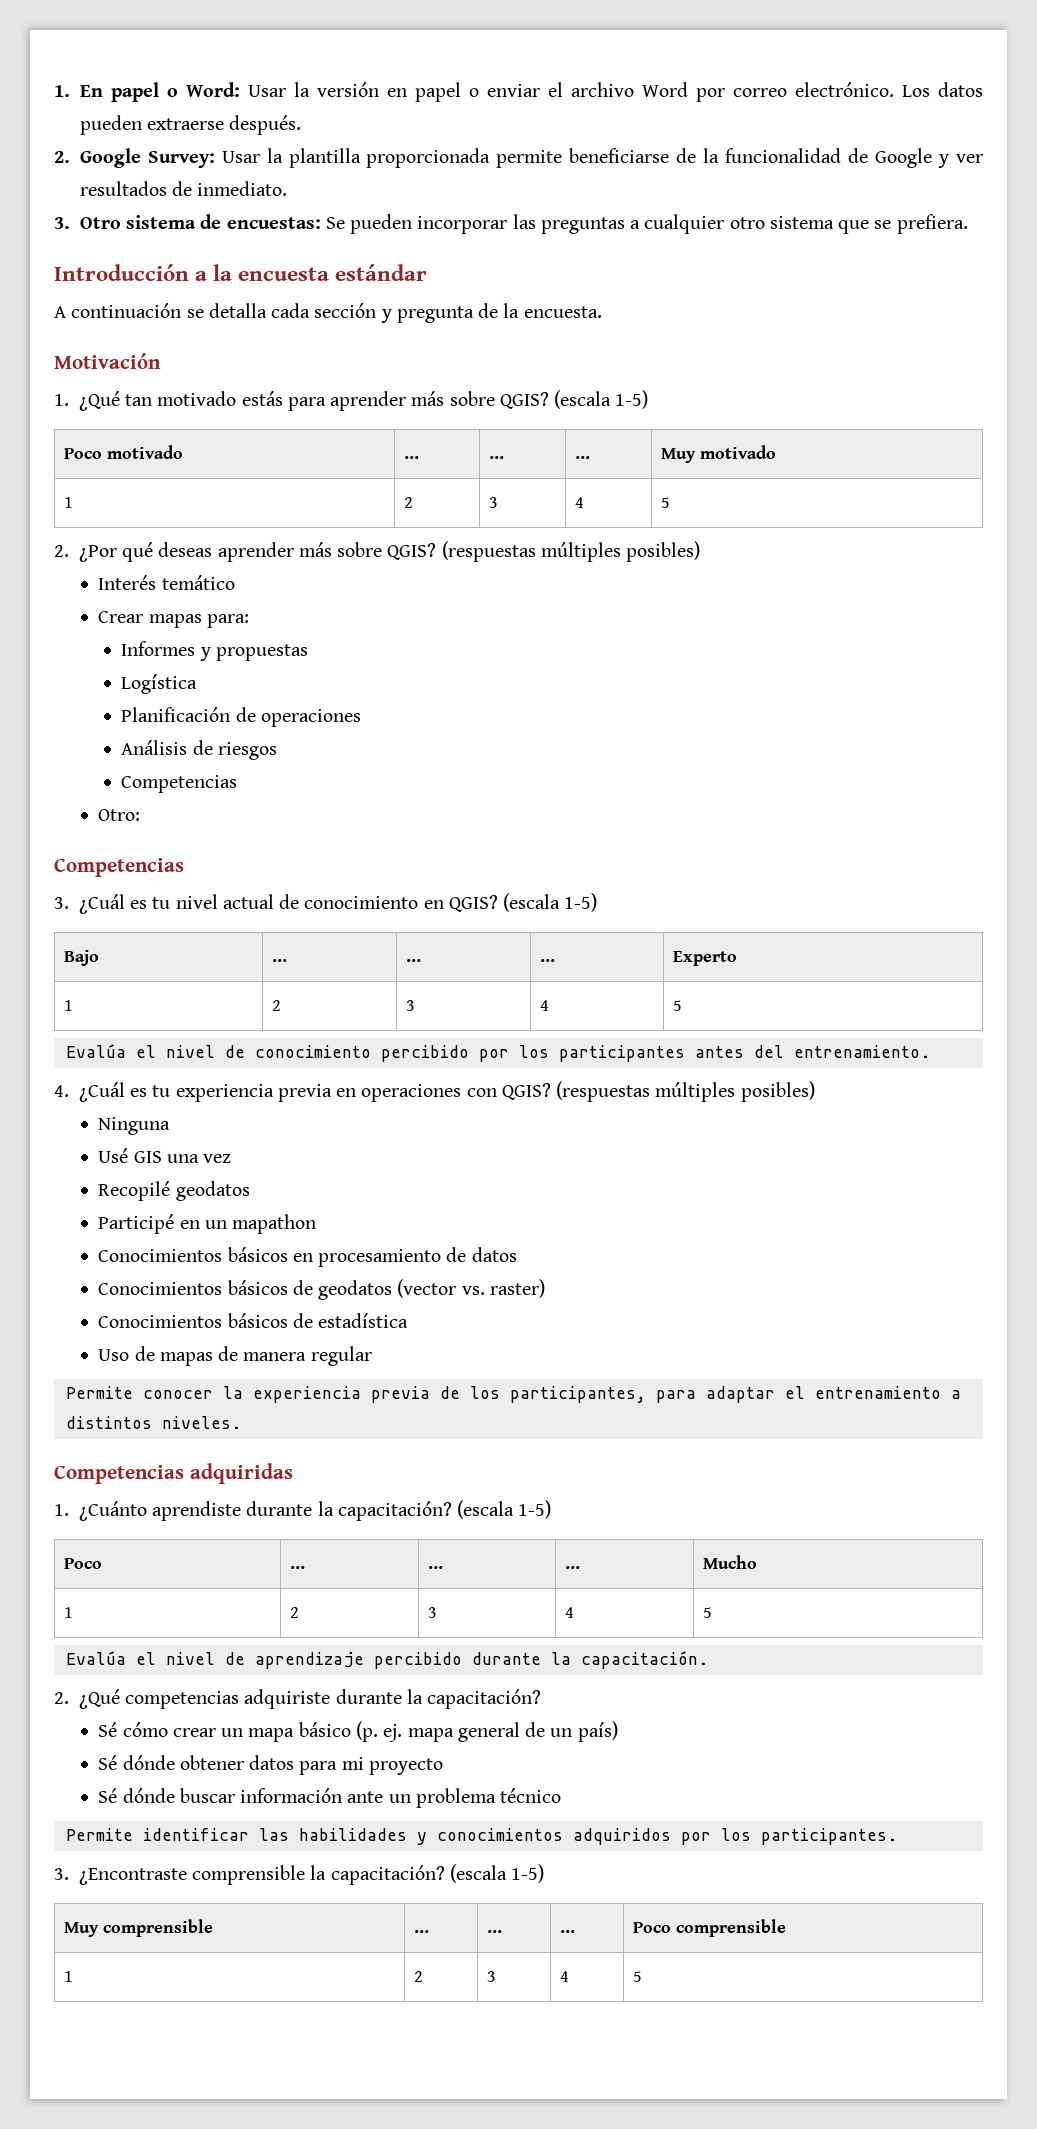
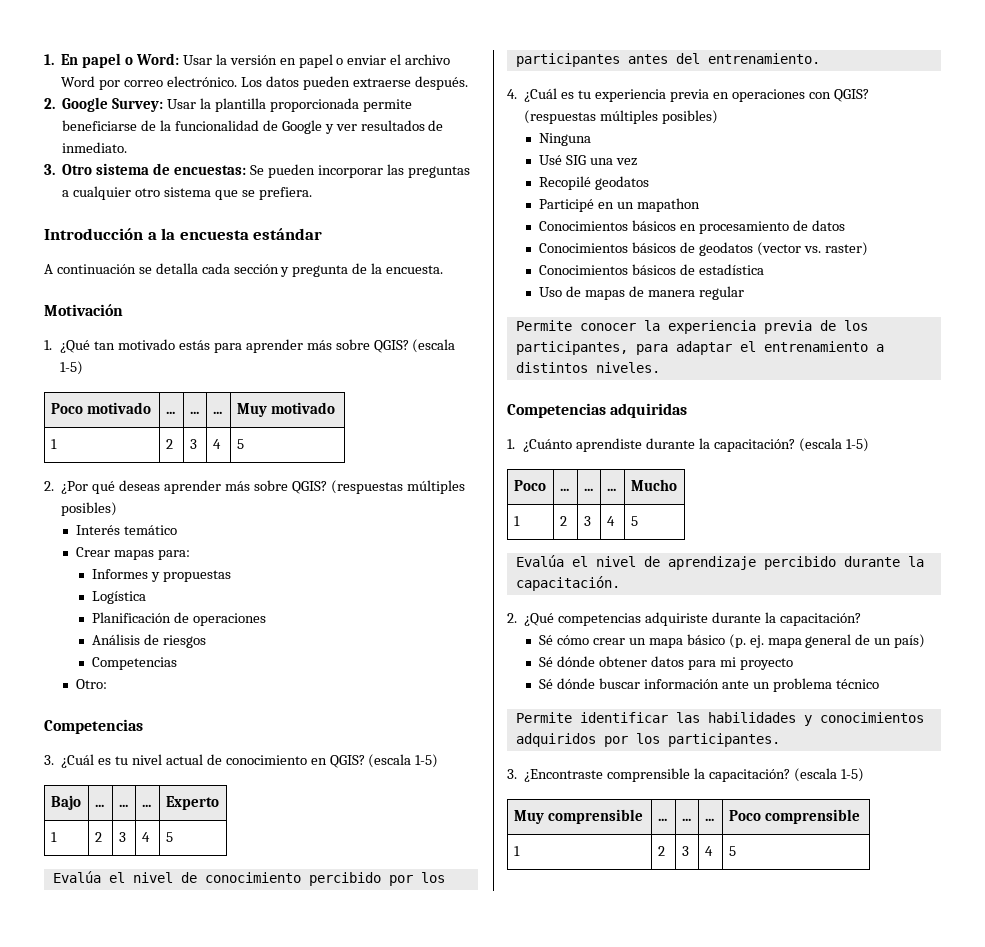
- Usé GIS una vez
+ Usé SIG una vez

